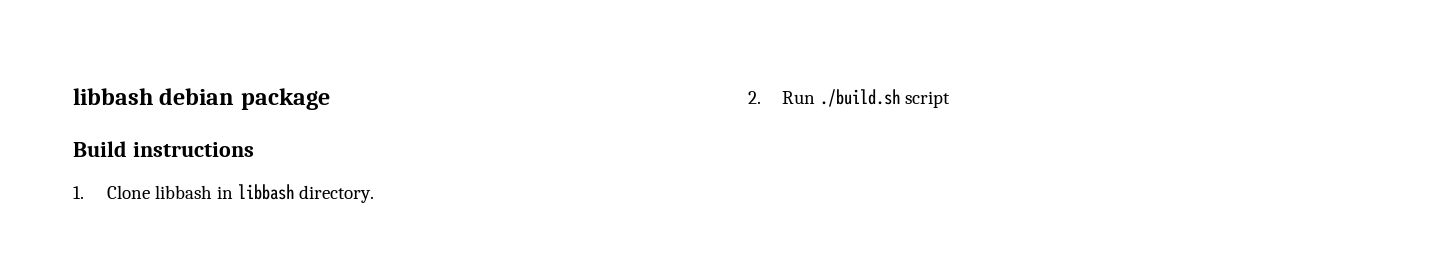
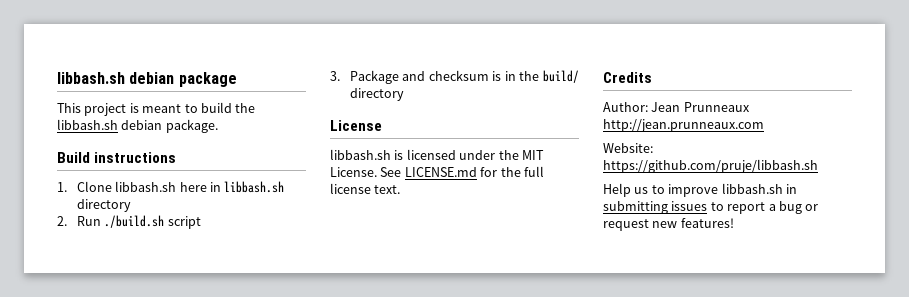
- libbash debian package
+ libbash.sh debian package
+ This project is meant to build the libbash.sh debian package.
- 1. Clone libbash in libbash directory.
+ 1. Clone libbash.sh here in libbash.sh directory
+ 3. Package and checksum is in the build/ directory
+ License
+ libbash.sh is licensed under the MIT License. See LICENSE.md for the full license text.
+ Credits
+ Author: Jean Prunneaux http://jean.prunneaux.com
+ Website: https://github.com/pruje/libbash.sh
+ Help us to improve libbash.sh in submitting issues to report a bug or request new features!

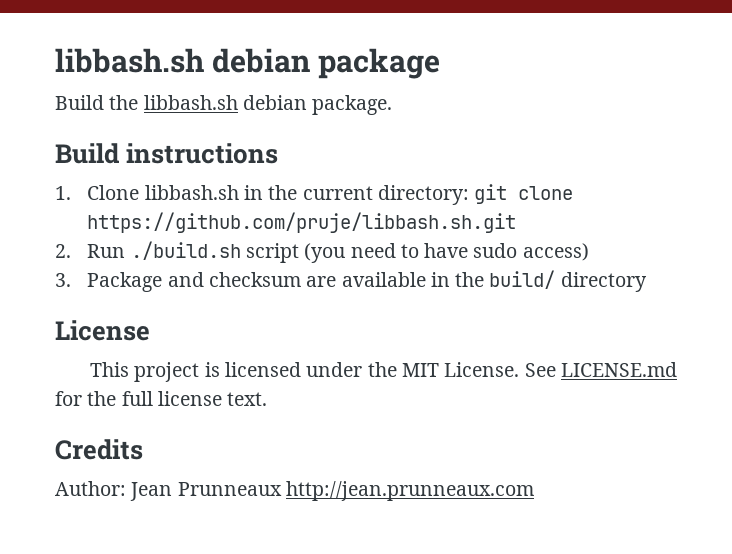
- This project is meant to build the libbash.sh debian package.
+ Build the libbash.sh debian package.
- 1. Clone libbash.sh here in libbash.sh directory
- 2. Run ./build.sh script
+ 1. Clone libbash.sh in the current directory: git clone https://github.com/pruje/libbash.sh.git
+ 2. Run ./build.sh script (you need to have sudo access)
- 3. Package and checksum is in the build/ directory
+ 3. Package and checksum are available in the build/ directory
- libbash.sh is licensed under the MIT License.
+ This project is licensed under the MIT License.
- Website: https://github.com/pruje/libbash.sh
- Help us to improve libbash.sh in submitting issues to report a bug or request new features!

